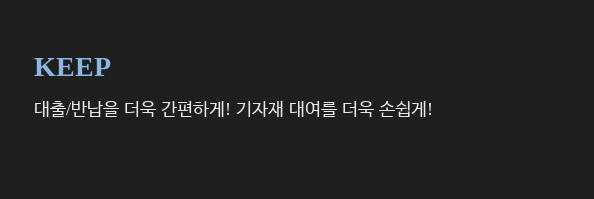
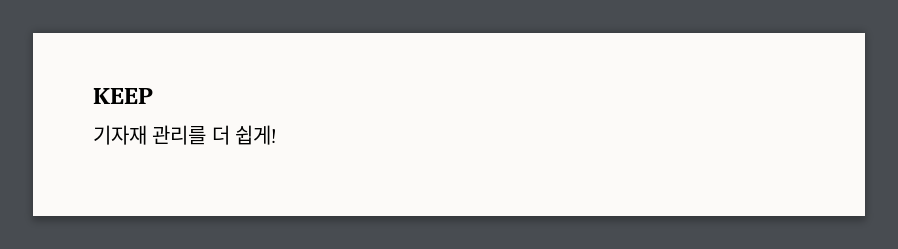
- 대출/반납을 더욱 간편하게! 기자재 대여를 더욱 손쉽게!
+ 기자재 관리를 더 쉽게!

